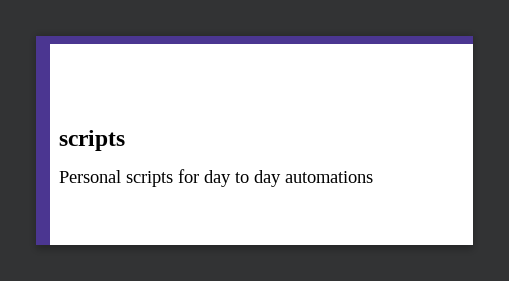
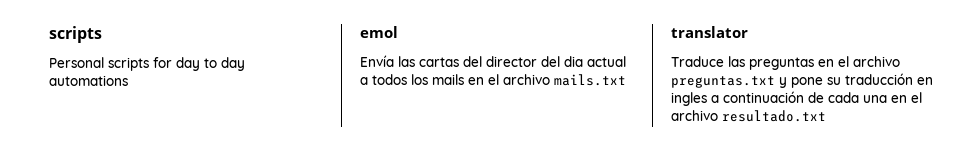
+ emol
+ Envía las cartas del director del dia actual a todos los mails en el archivo mails.txt
+ translator
+ Traduce las preguntas en el archivo preguntas.txt y pone su traducción en ingles a continuación de cada una en el archivo resultado.txt

